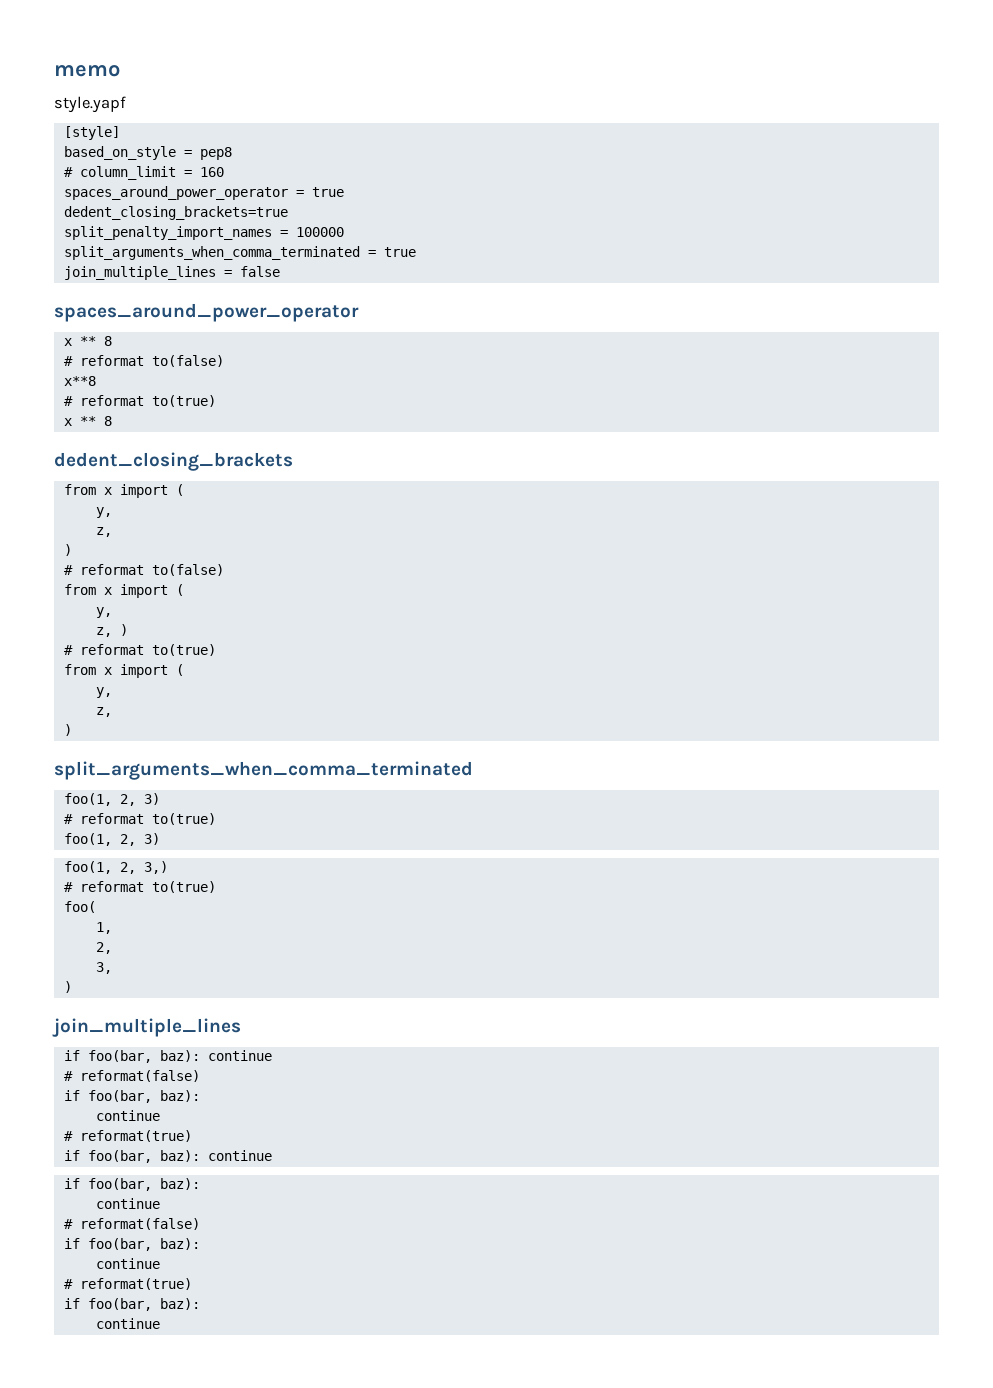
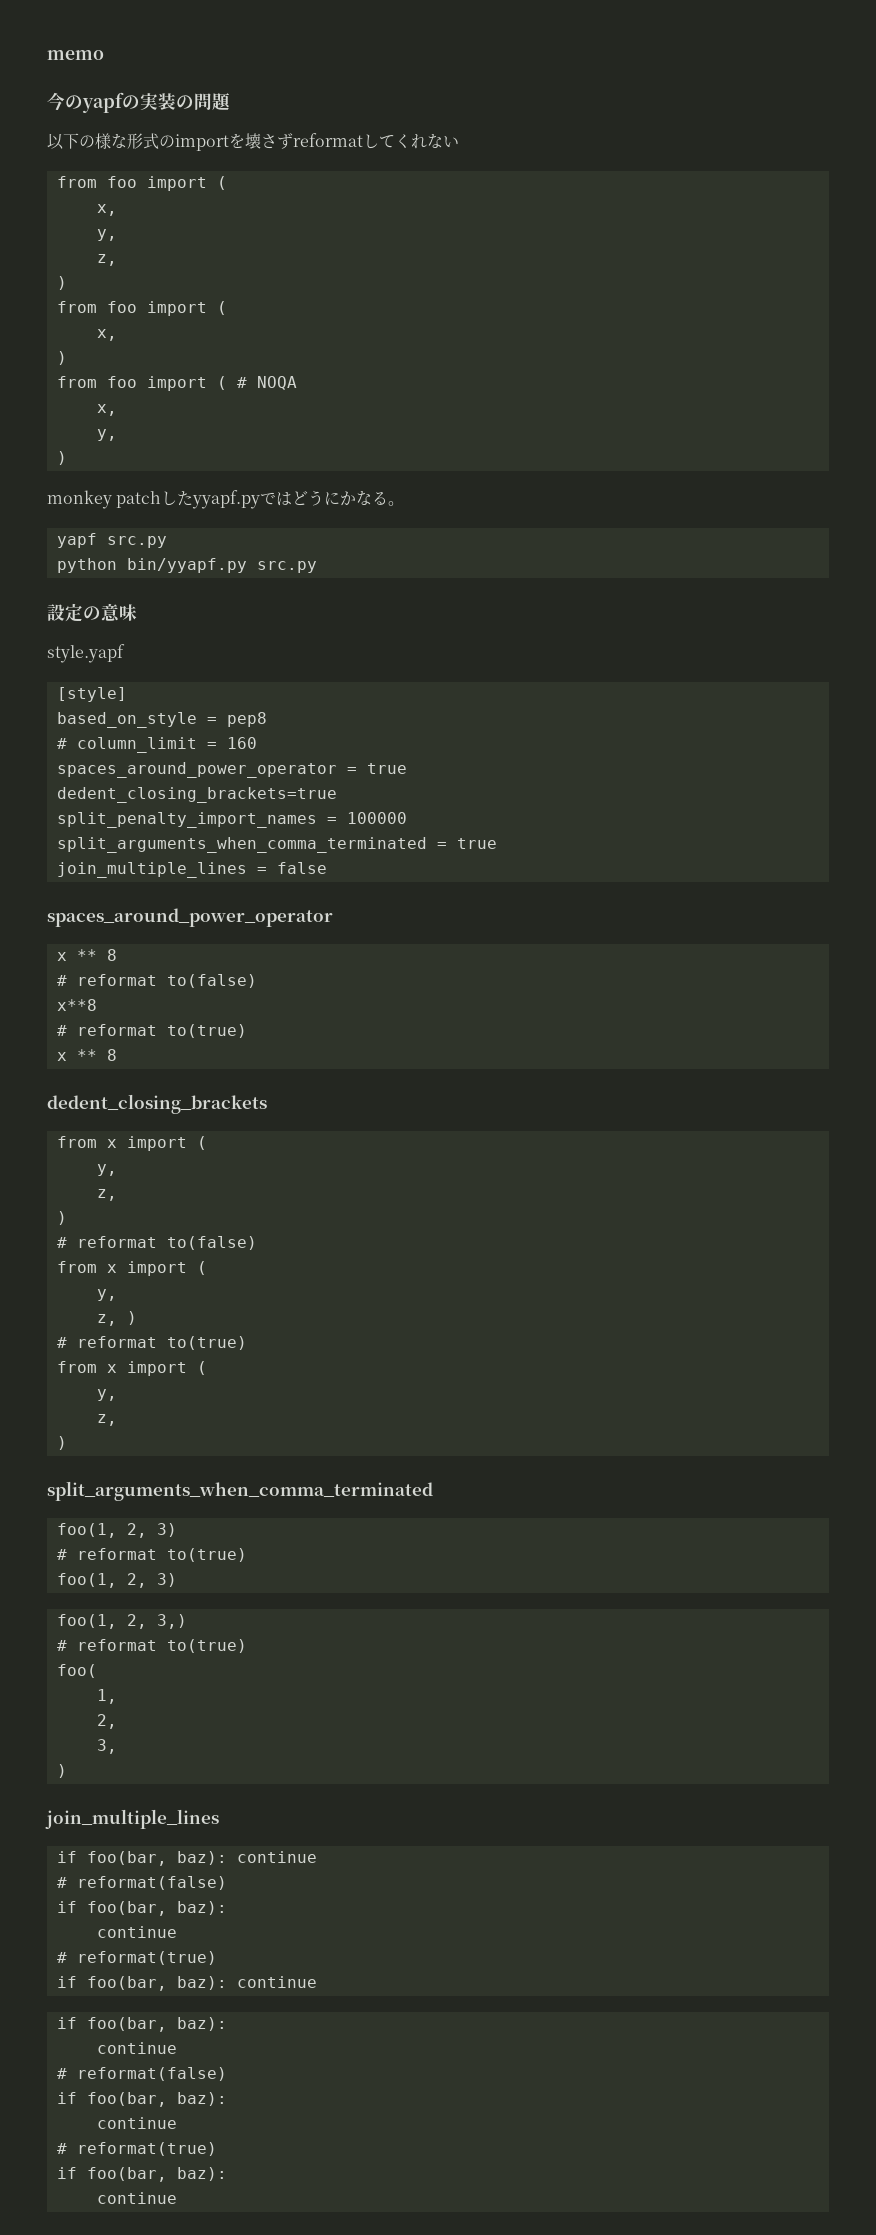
+ 今のyapfの実装の問題
+ 以下の様な形式のimportを壊さずreformatしてくれない
+ from foo import (
+ x,
+ y,
+ z,
+ )
+ from foo import (
+ x,
+ )
+ from foo import ( # NOQA
+ x,
+ y,
+ )
+ monkey patchしたyyapf.pyではどうにかなる。
+ yapf src.py
+ python bin/yyapf.py src.py
+ 設定の意味

